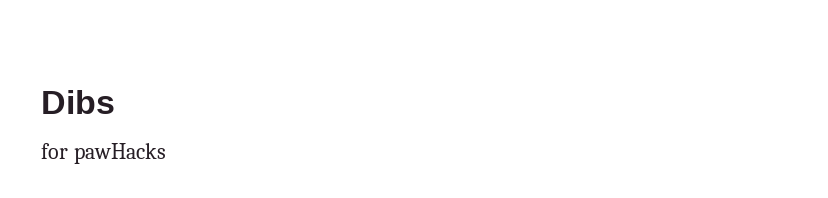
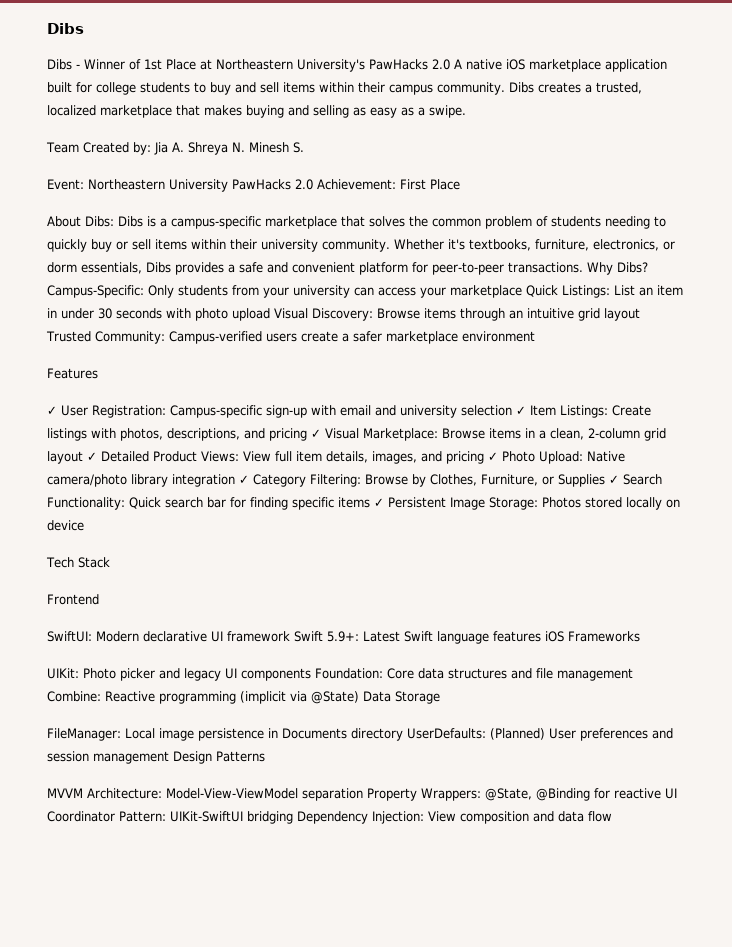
- for pawHacks
+ Dibs - Winner of 1st Place at Northeastern University's PawHacks 2.0 A native iOS marketplace application built for college students to buy and sell items within their campus community. Dibs creates a trusted, localized marketplace that makes buying and selling as easy as a swipe.
+ Team Created by: Jia A. Shreya N. Minesh S.
+ Event: Northeastern University PawHacks 2.0 Achievement: First Place
+ About Dibs: Dibs is a campus-specific marketplace that solves the common problem of students needing to quickly buy or sell items within their university community. Whether it's textbooks, furniture, electronics, or dorm essentials, Dibs provides a safe and convenient platform for peer-to-peer transactions. Why Dibs? Campus-Specific: Only students from your university can access your marketplace Quick Listings: List an item in under 30 seconds with photo upload Visual Discovery: Browse items through an intuitive grid layout Trusted Community: Campus-verified users create a safer marketplace environment
+ Features
+ ✓ User Registration: Campus-specific sign-up with email and university selection ✓ Item Listings: Create listings with photos, descriptions, and pricing ✓ Visual Marketplace: Browse items in a clean, 2-column grid layout ✓ Detailed Product Views: View full item details, images, and pricing ✓ Photo Upload: Native camera/photo library integration ✓ Category Filtering: Browse by Clothes, Furniture, or Supplies ✓ Search Functionality: Quick search bar for finding specific items ✓ Persistent Image Storage: Photos stored locally on device
+ Tech Stack
+ Frontend
+ SwiftUI: Modern declarative UI framework Swift 5.9+: Latest Swift language features iOS Frameworks
+ UIKit: Photo picker and legacy UI components Foundation: Core data structures and file management Combine: Reactive programming (implicit via @State) Data Storage
+ FileManager: Local image persistence in Documents directory UserDefaults: (Planned) User preferences and session management Design Patterns
+ MVVM Architecture: Model-View-ViewModel separation Property Wrappers: @State, @Binding for reactive UI Coordinator Pattern: UIKit-SwiftUI bridging Dependency Injection: View composition and data flow

